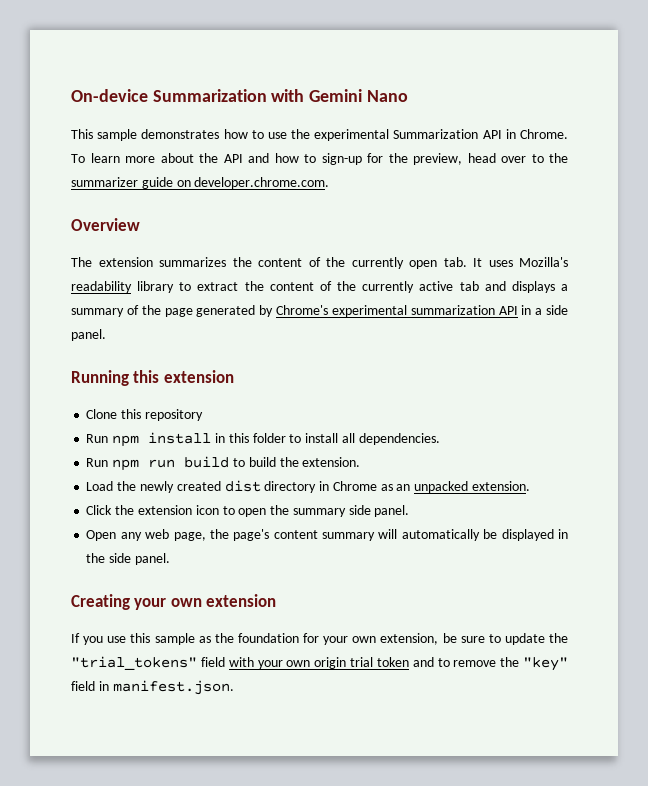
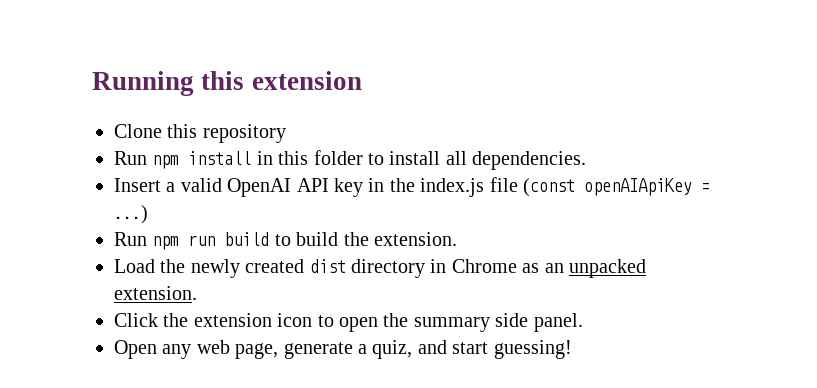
- On-device Summarization with Gemini Nano
- This sample demonstrates how to use the experimental Summarization API in Chrome. To learn more about the API and how to sign-up for the preview, head over to the summarizer guide on developer.chrome.com.
- Overview
- The extension summarizes the content of the currently open tab. It uses Mozilla's readability library to extract the content of the currently active tab and displays a summary of the page generated by Chrome's experimental summarization API in a side panel.
+ Insert a valid OpenAI API key in the index.js file (const openAIApiKey = ...)
- Open any web page, the page's content summary will automatically be displayed in the side panel.
- Creating your own extension
- If you use this sample as the foundation for your own extension, be sure to update the "trial_tokens" field with your own origin trial token and to remove the "key" field in manifest.json.
+ Open any web page, generate a quiz, and start guessing!

